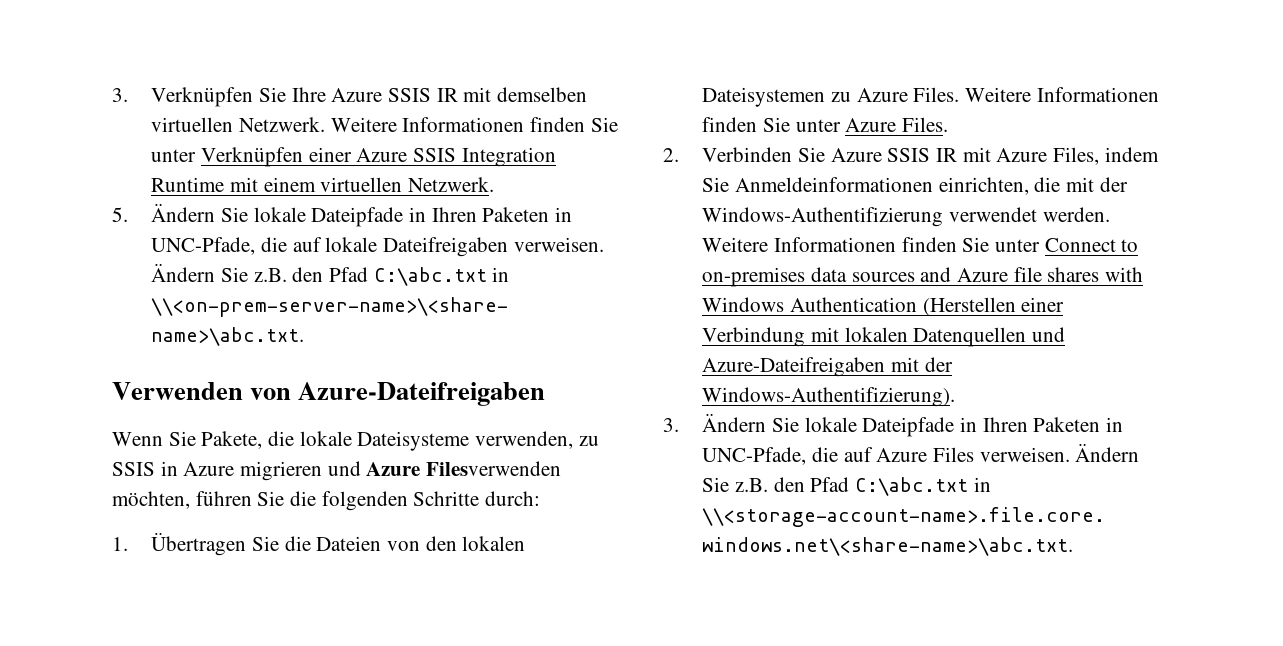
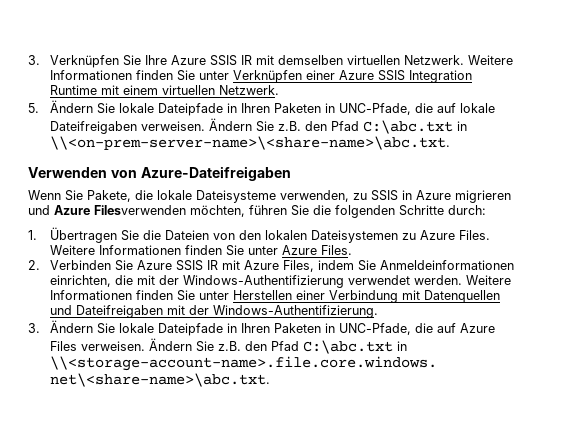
- Weitere Informationen finden Sie unter Connect to on-premises data sources and Azure file shares with Windows Authentication (Herstellen einer Verbindung mit lokalen Datenquellen und Azure-Dateifreigaben mit der Windows-Authentifizierung).
+ Weitere Informationen finden Sie unter Herstellen einer Verbindung mit Datenquellen und Dateifreigaben mit der Windows-Authentifizierung.

